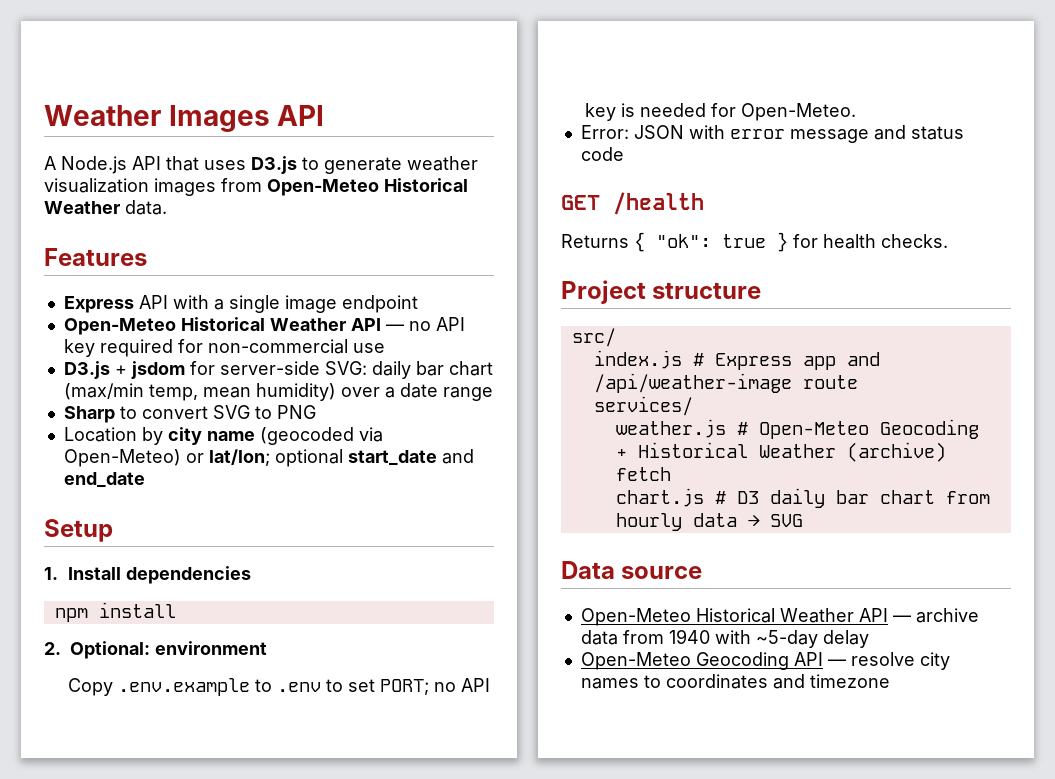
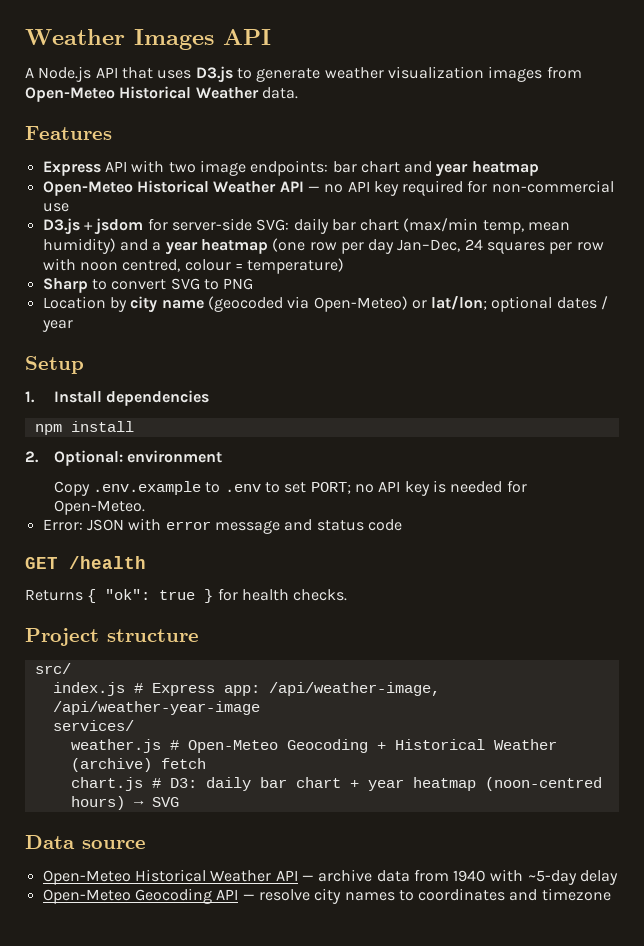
- Express API with a single image endpoint
+ Express API with two image endpoints: bar chart and year heatmap
- D3.js + jsdom for server-side SVG: daily bar chart (max/min temp, mean humidity) over a date range
+ D3.js + jsdom for server-side SVG: daily bar chart (max/min temp, mean humidity) and a year heatmap (one row per day Jan–Dec, 24 squares per row with noon centred, colour = temperature)
- Location by city name (geocoded via Open-Meteo) or lat/lon; optional start_date and end_date
+ Location by city name (geocoded via Open-Meteo) or lat/lon; optional dates / year
- index.js # Express app and /api/weather-image route
+ index.js # Express app: /api/weather-image, /api/weather-year-image
- chart.js # D3 daily bar chart from hourly data → SVG
+ chart.js # D3: daily bar chart + year heatmap (noon-centred hours) → SVG

